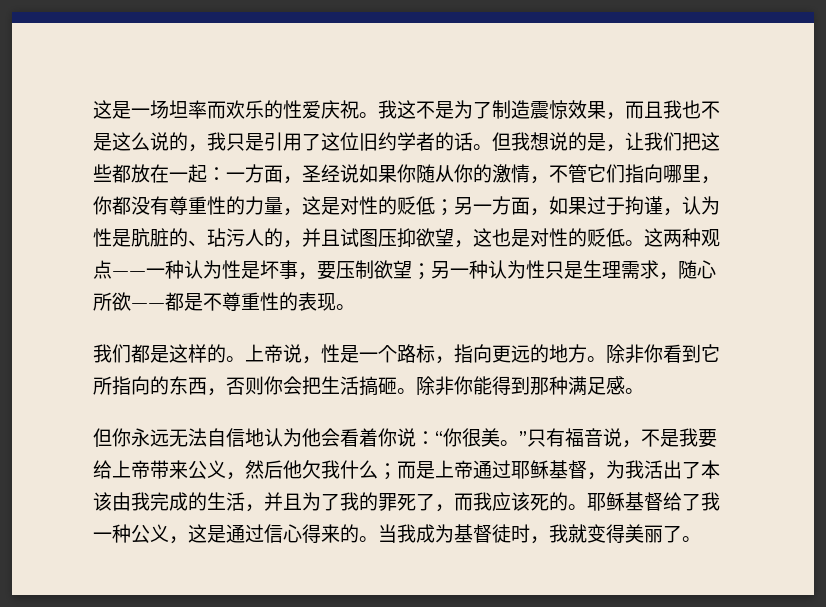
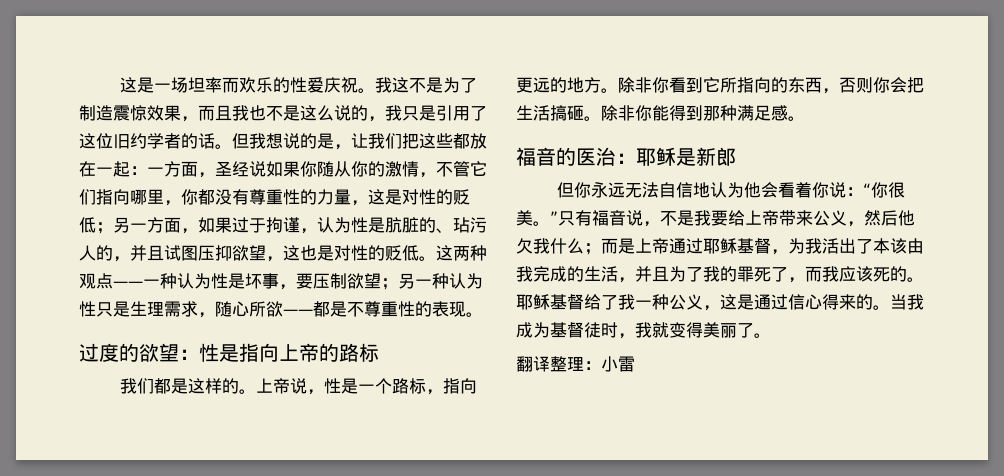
+ 过度的欲望：性是指向上帝的路标
+ 福音的医治：耶稣是新郎
+ 翻译整理：小雷

